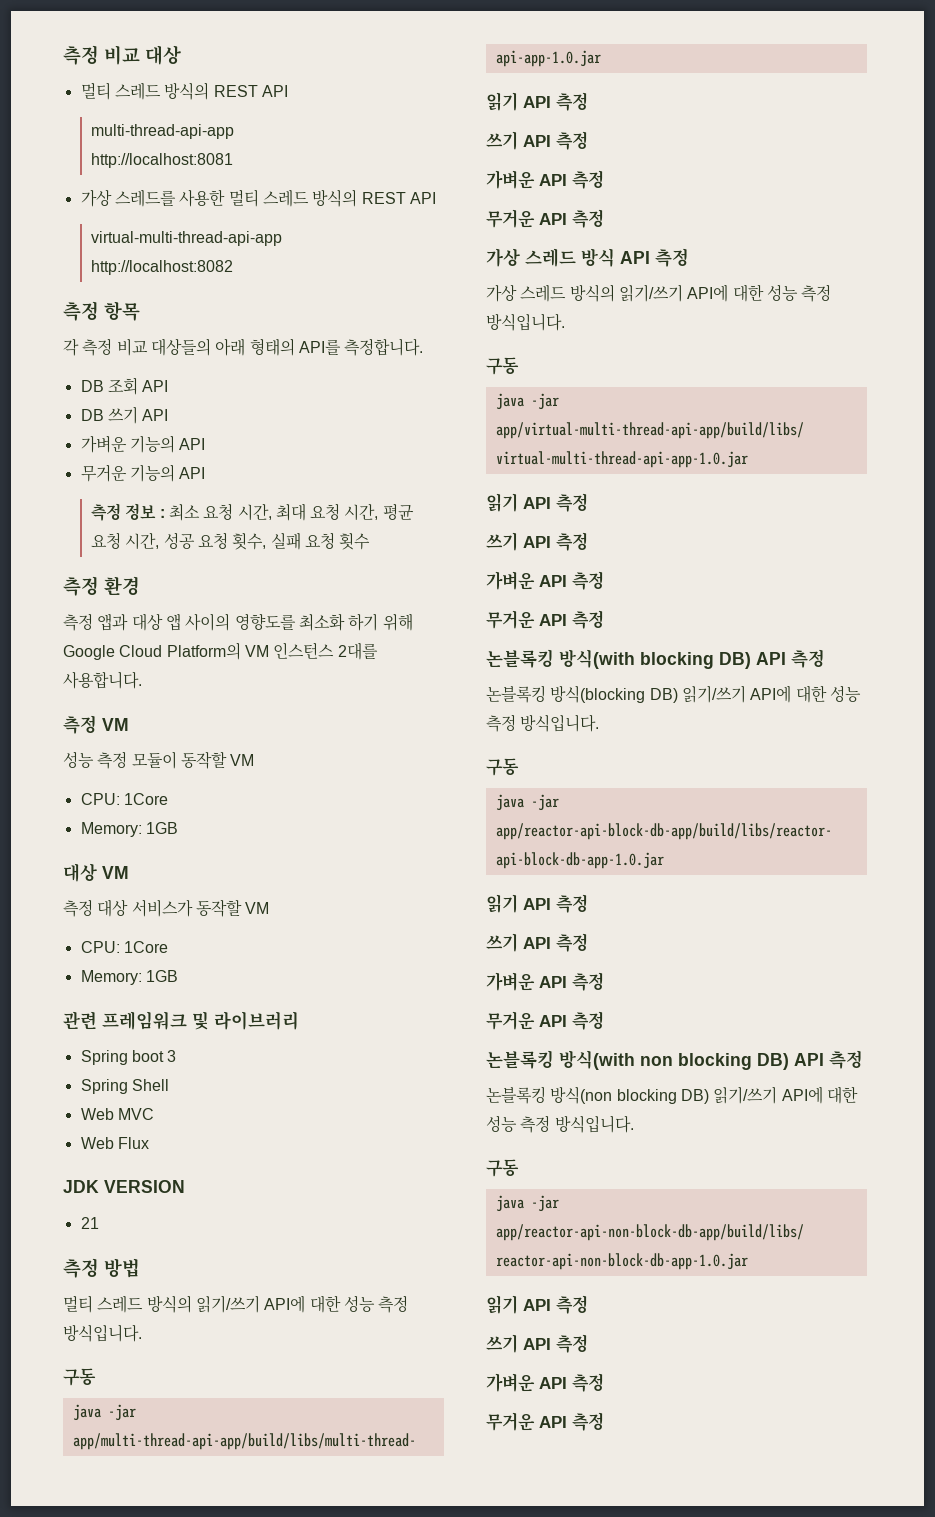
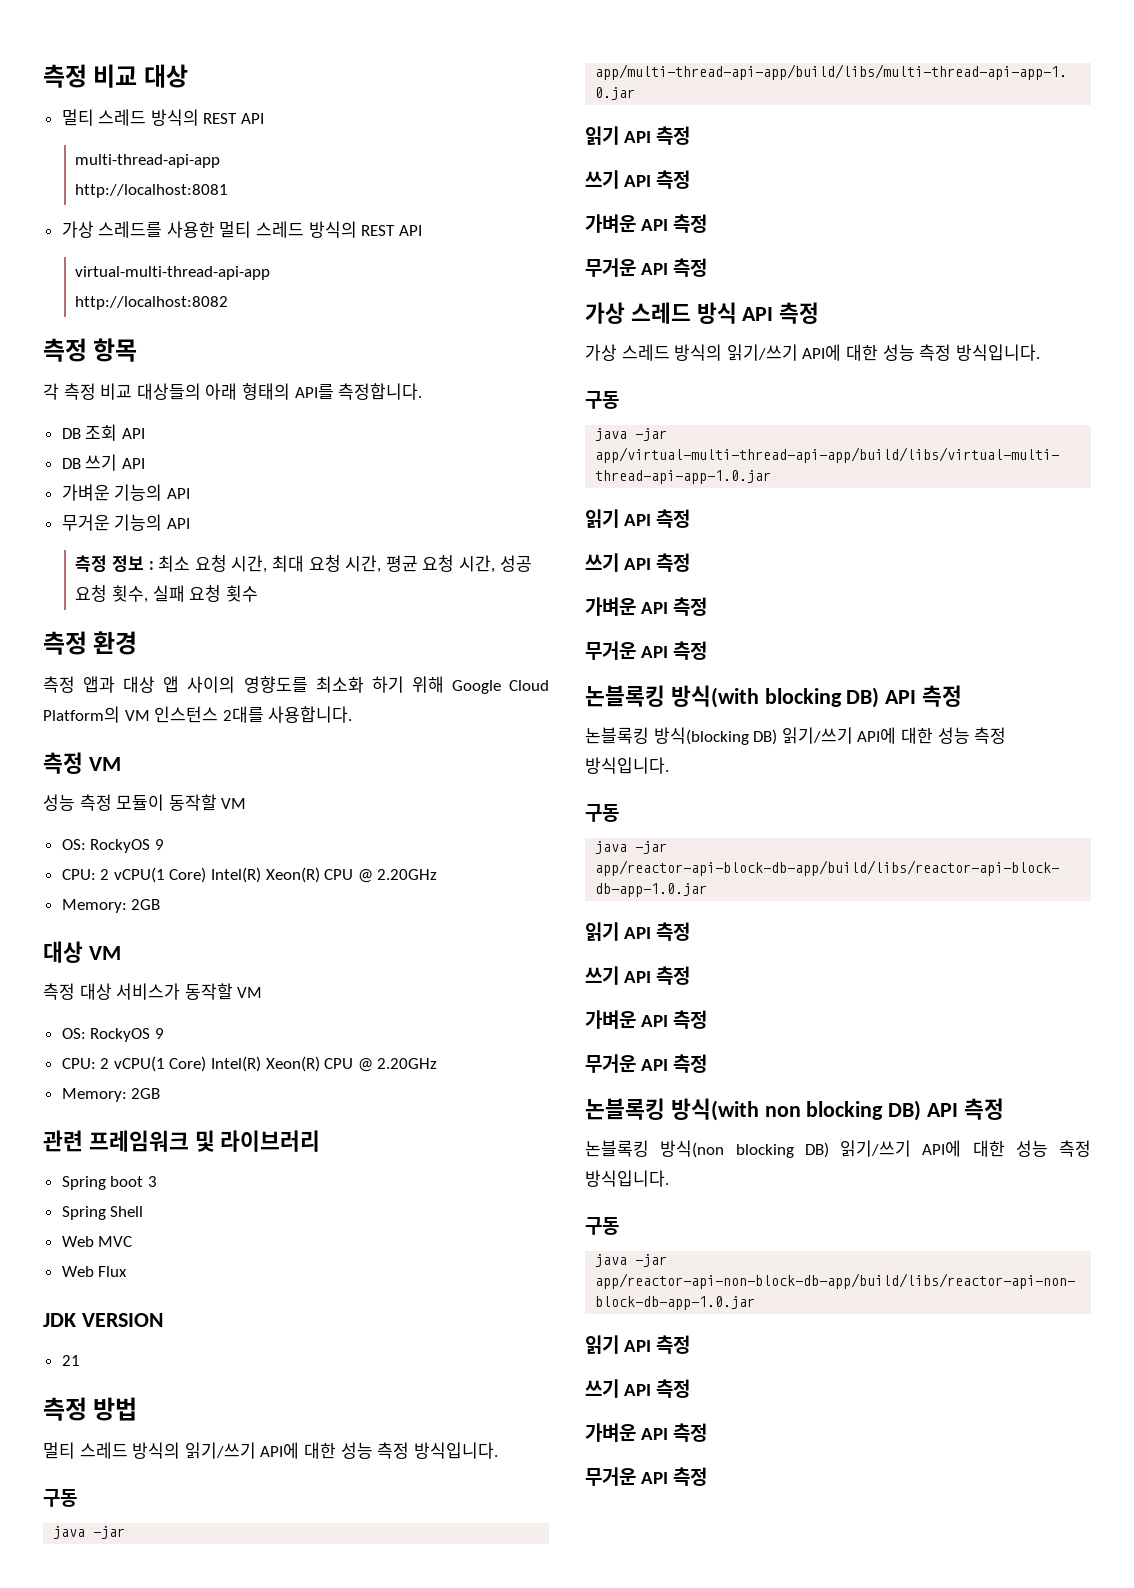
  성능 측정 모듈이 동작할 VM
- CPU: 1Core
- Memory: 1GB
+ OS: RockyOS 9
+ CPU: 2 vCPU(1 Core) Intel(R) Xeon(R) CPU @ 2.20GHz
+ Memory: 2GB
  측정 대상 서비스가 동작할 VM
- CPU: 1Core
- Memory: 1GB
+ OS: RockyOS 9
+ CPU: 2 vCPU(1 Core) Intel(R) Xeon(R) CPU @ 2.20GHz
+ Memory: 2GB

